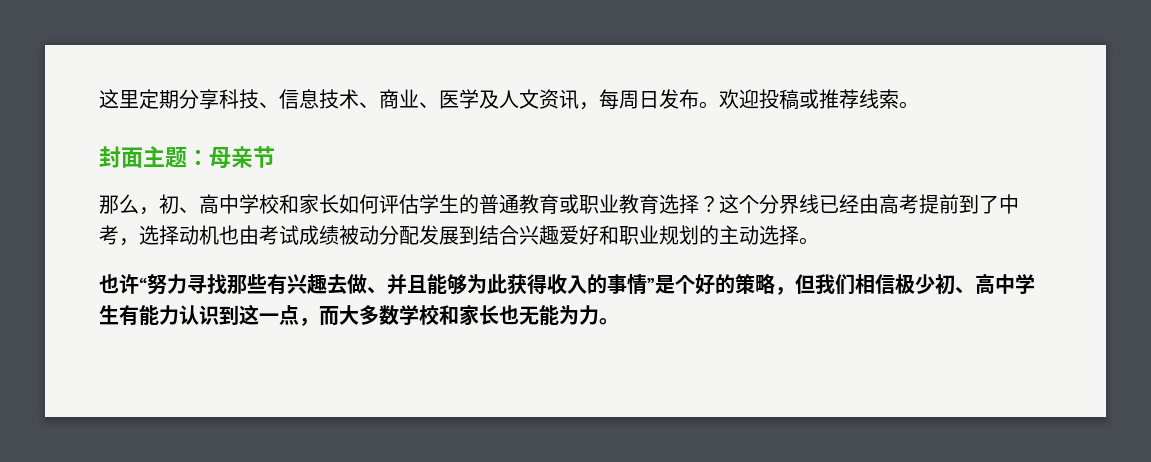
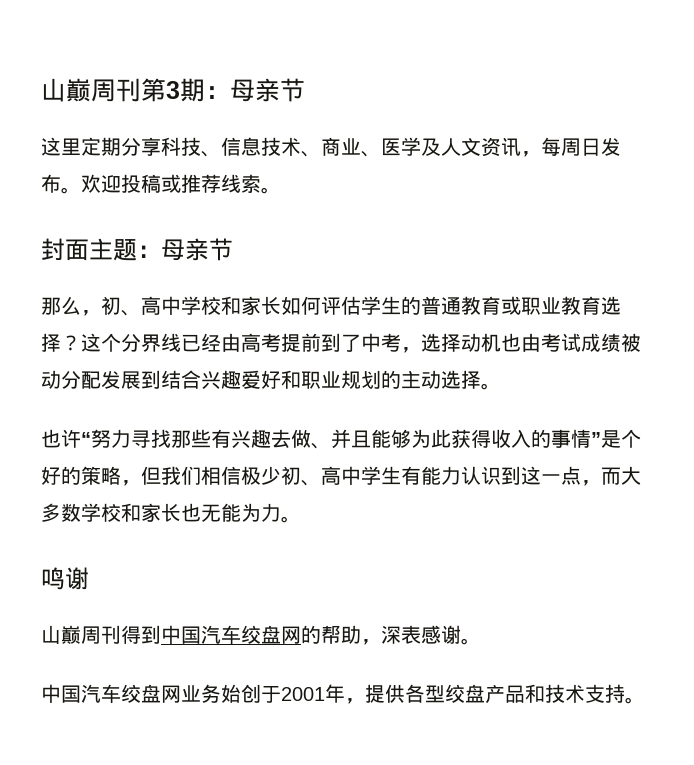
+ 山巅周刊第3期：母亲节
+ 鸣谢
+ 山巅周刊得到中国汽车绞盘网的帮助，深表感谢。
+ 中国汽车绞盘网业务始创于2001年，提供各型绞盘产品和技术支持。

